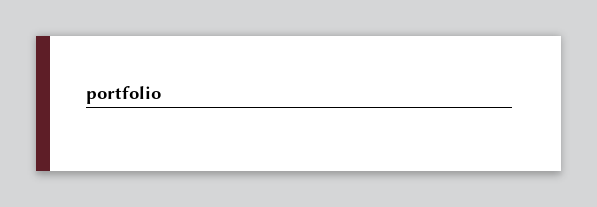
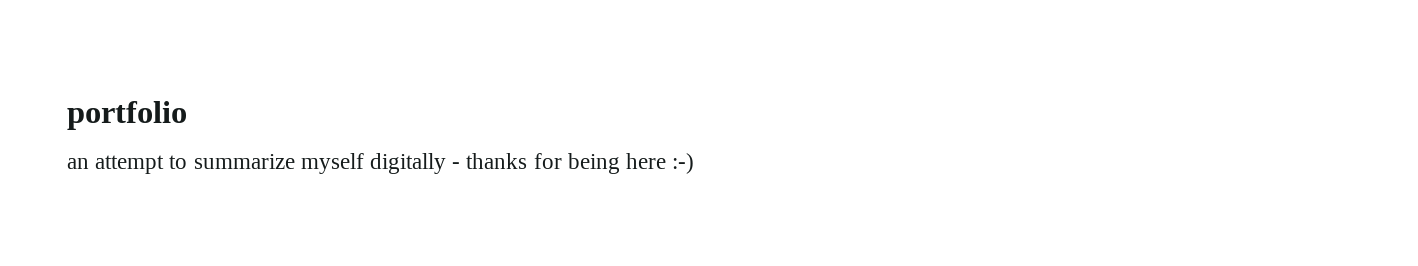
+ an attempt to summarize myself digitally - thanks for being here :-)

